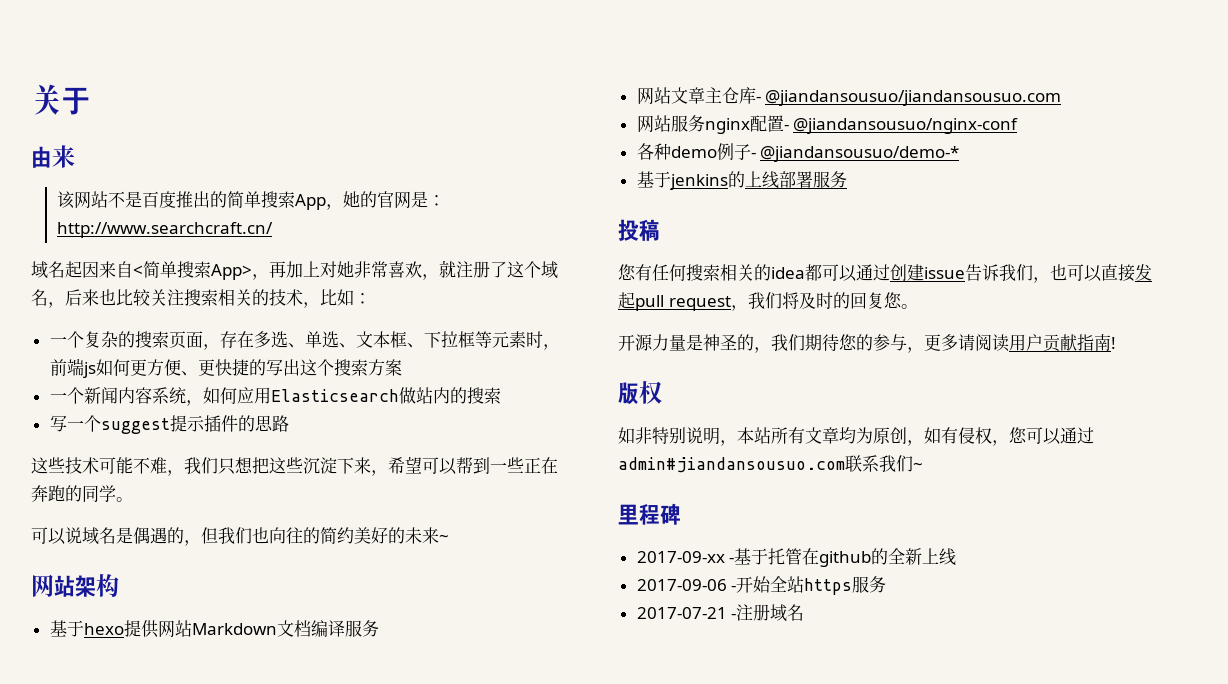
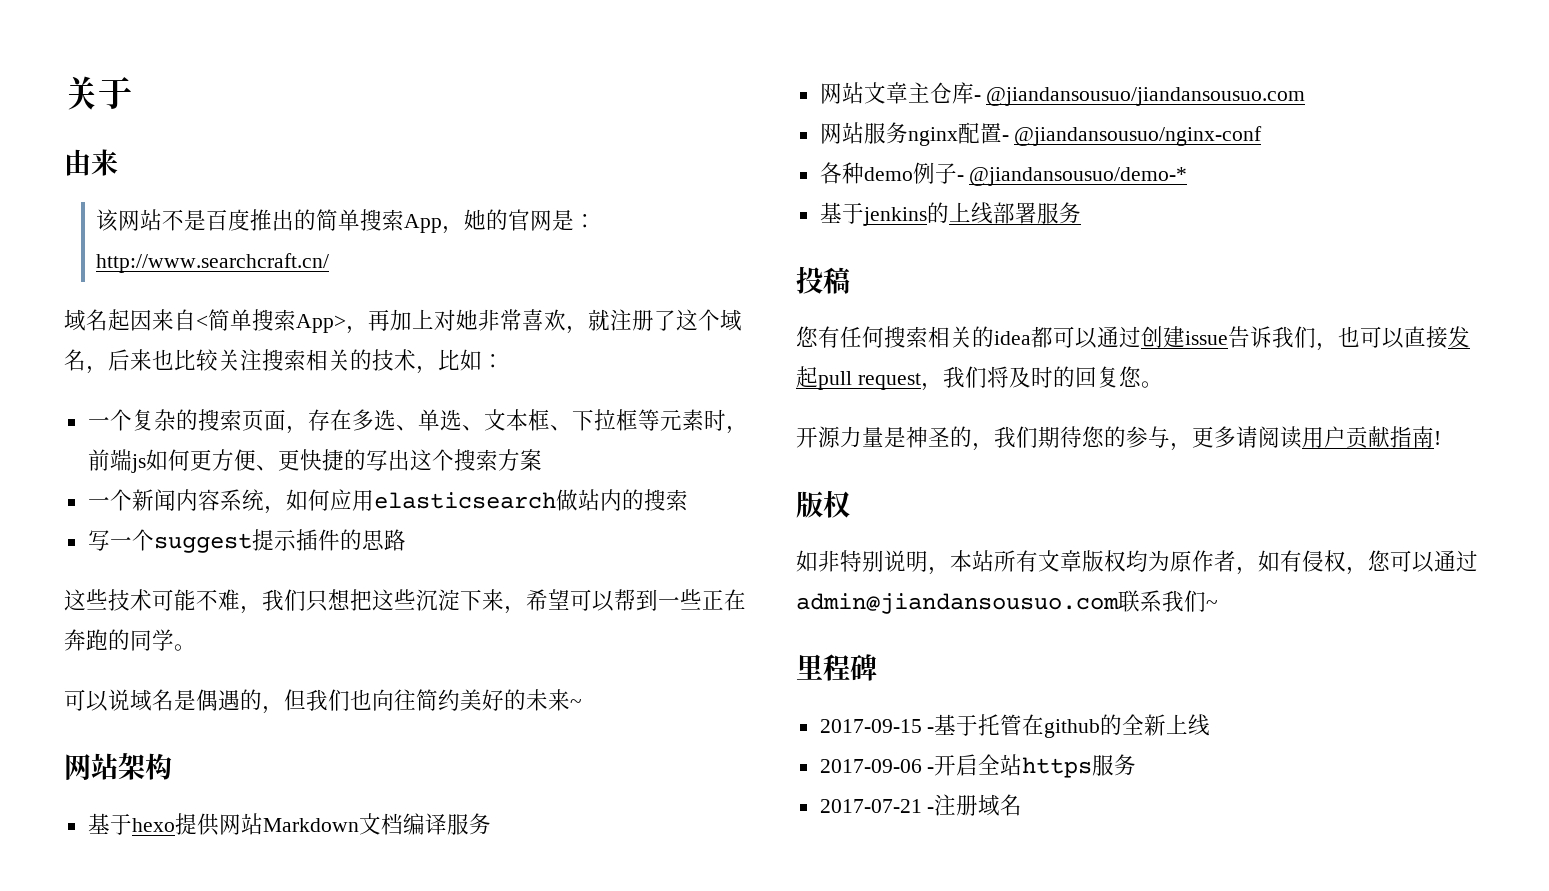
- 一个新闻内容系统，如何应用Elasticsearch做站内的搜索
+ 一个新闻内容系统，如何应用elasticsearch做站内的搜索
- 可以说域名是偶遇的，但我们也向往的简约美好的未来~
+ 可以说域名是偶遇的，但我们也向往简约美好的未来~
- 如非特别说明，本站所有文章均为原创，如有侵权，您可以通过admin#jiandansousuo.com联系我们~
+ 如非特别说明，本站所有文章版权均为原作者，如有侵权，您可以通过admin@jiandansousuo.com联系我们~
- 2017-09-xx -基于托管在github的全新上线
+ 2017-09-15 -基于托管在github的全新上线
- 2017-09-06 -开始全站https服务
+ 2017-09-06 -开启全站https服务

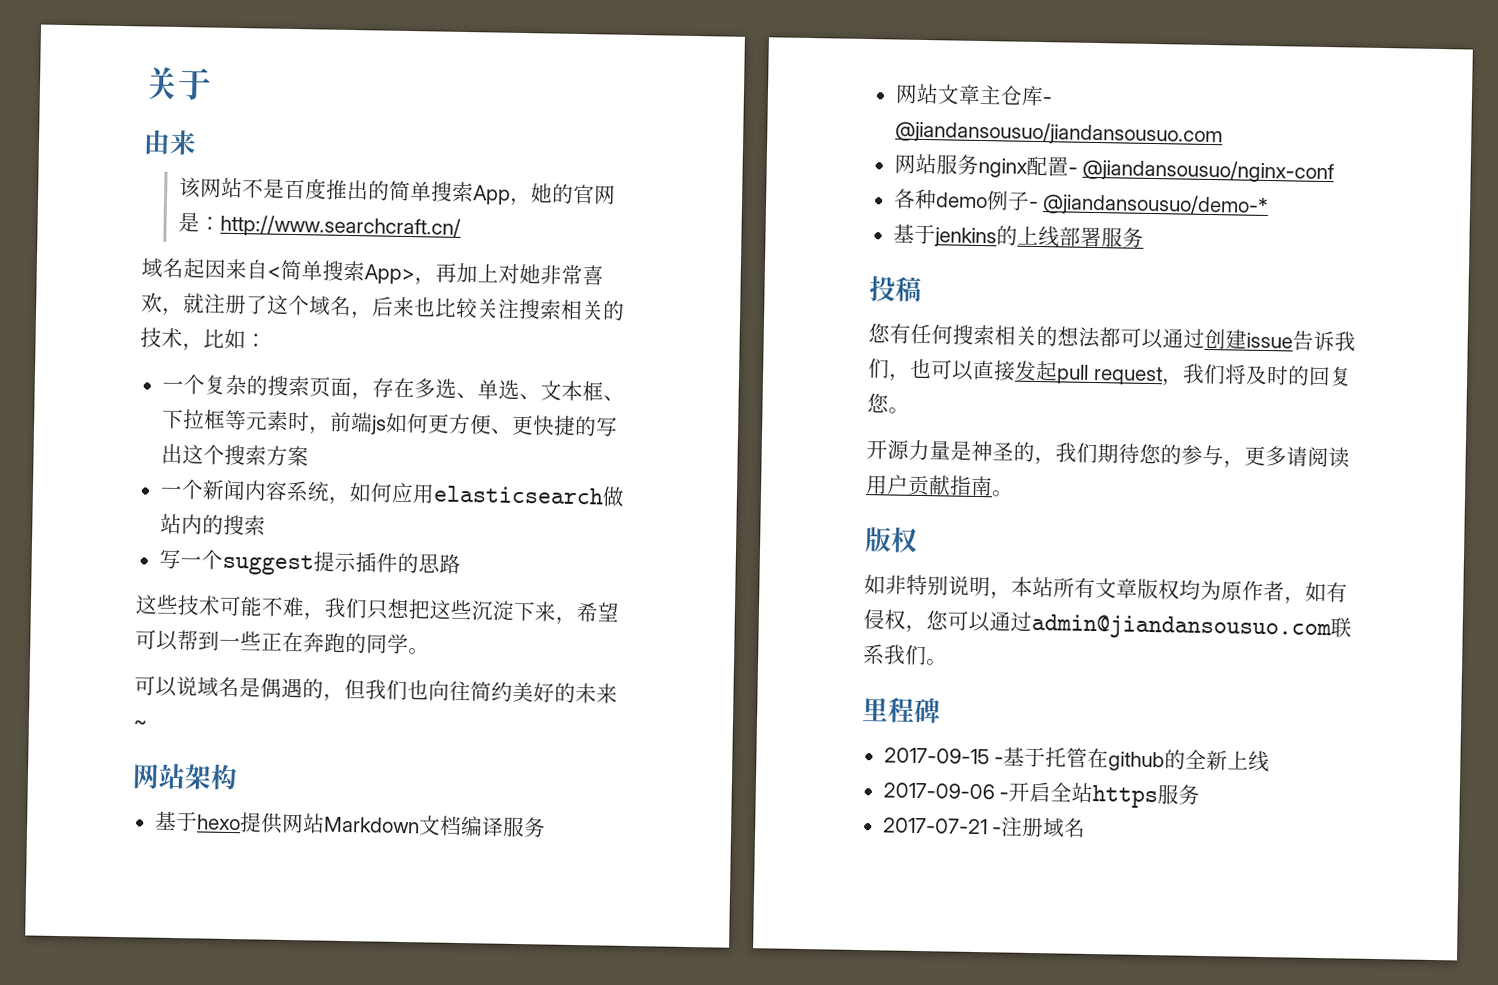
- 您有任何搜索相关的idea都可以通过创建issue告诉我们，也可以直接发起pull request，我们将及时的回复您。
+ 您有任何搜索相关的想法都可以通过创建issue告诉我们，也可以直接发起pull request，我们将及时的回复您。
- 开源力量是神圣的，我们期待您的参与，更多请阅读用户贡献指南!
+ 开源力量是神圣的，我们期待您的参与，更多请阅读用户贡献指南。
- 如非特别说明，本站所有文章版权均为原作者，如有侵权，您可以通过admin@jiandansousuo.com联系我们~
+ 如非特别说明，本站所有文章版权均为原作者，如有侵权，您可以通过admin@jiandansousuo.com联系我们。

